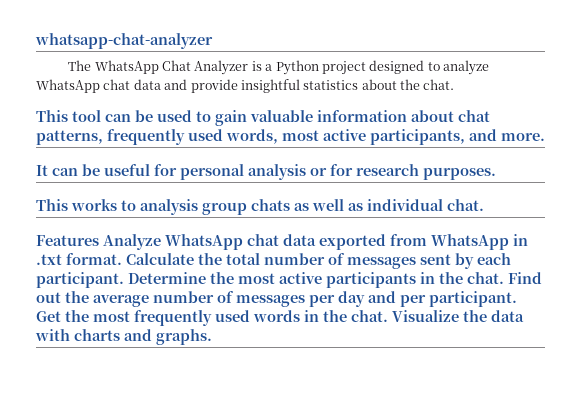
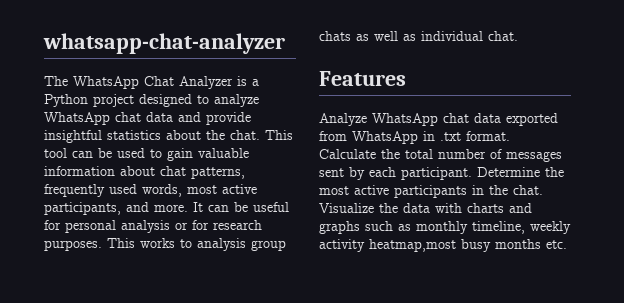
- The WhatsApp Chat Analyzer is a Python project designed to analyze WhatsApp chat data and provide insightful statistics about the chat.
- This tool can be used to gain valuable information about chat patterns, frequently used words, most active participants, and more.
- It can be useful for personal analysis or for research purposes.
- This works to analysis group chats as well as individual chat.
+ The WhatsApp Chat Analyzer is a Python project designed to analyze WhatsApp chat data and provide insightful statistics about the chat. This tool can be used to gain valuable information about chat patterns, frequently used words, most active participants, and more. It can be useful for personal analysis or for research purposes. This works to analysis group chats as well as individual chat.
- Features Analyze WhatsApp chat data exported from WhatsApp in .txt format.
+ Features
+ Analyze WhatsApp chat data exported from WhatsApp in .txt format.
- Find out the average number of messages per day and per participant. Get the most frequently used words in the chat.
- Visualize the data with charts and graphs.
+ Visualize the data with charts and graphs such as monthly timeline, weekly activity heatmap,most busy months etc.

